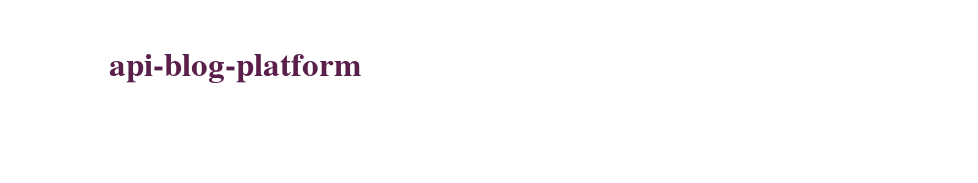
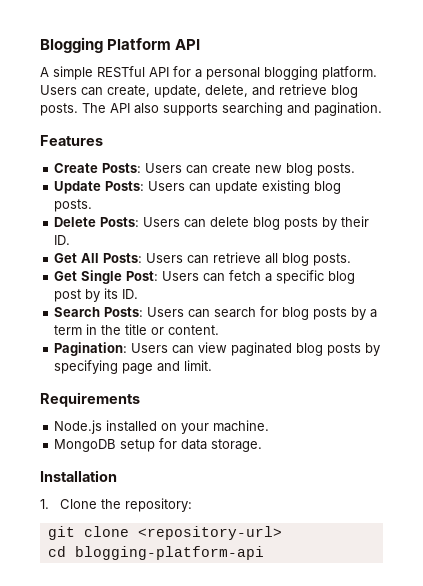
- api-blog-platform
+ Blogging Platform API
+ A simple RESTful API for a personal blogging platform. Users can create, update, delete, and retrieve blog posts. The API also supports searching and pagination.
+ Features
+ Create Posts: Users can create new blog posts.
+ Update Posts: Users can update existing blog posts.
+ Delete Posts: Users can delete blog posts by their ID.
+ Get All Posts: Users can retrieve all blog posts.
+ Get Single Post: Users can fetch a specific blog post by its ID.
+ Search Posts: Users can search for blog posts by a term in the title or content.
+ Pagination: Users can view paginated blog posts by specifying page and limit.
+ Requirements
+ Node.js installed on your machine.
+ MongoDB setup for data storage.
+ Installation
+ 1. Clone the repository:
+ git clone <repository-url>
+ cd blogging-platform-api

